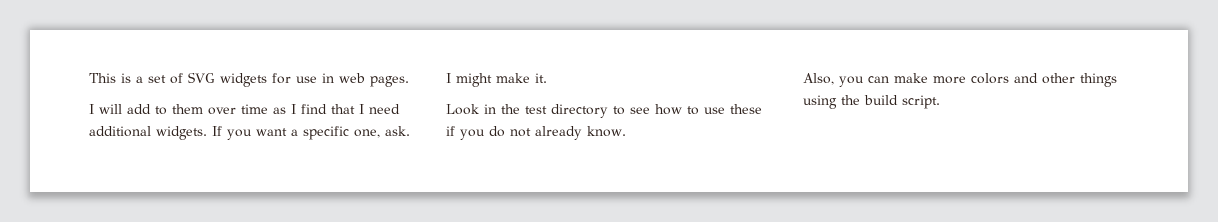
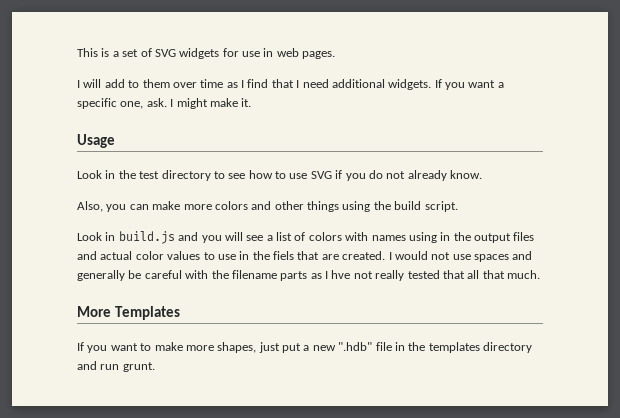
+ Usage
- Look in the test directory to see how to use these if you do not already know.
+ Look in the test directory to see how to use SVG if you do not already know.
+ Look in build.js and you will see a list of colors with names using in the output files and actual color values to use in the fiels that are created. I would not use spaces and generally be careful with the filename parts as I hve not really tested that all that much.
+ More Templates
+ If you want to make more shapes, just put a new ".hdb" file in the templates directory and run grunt.

